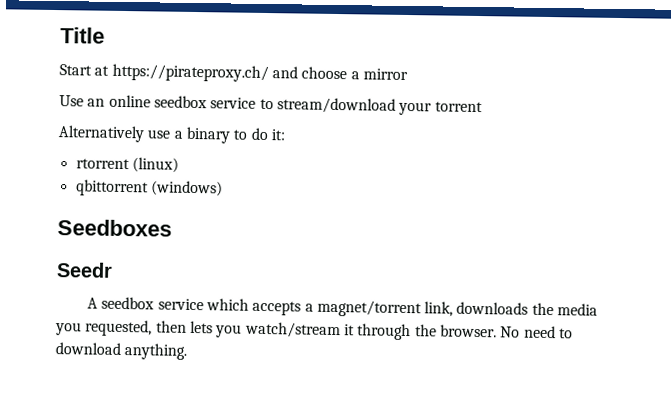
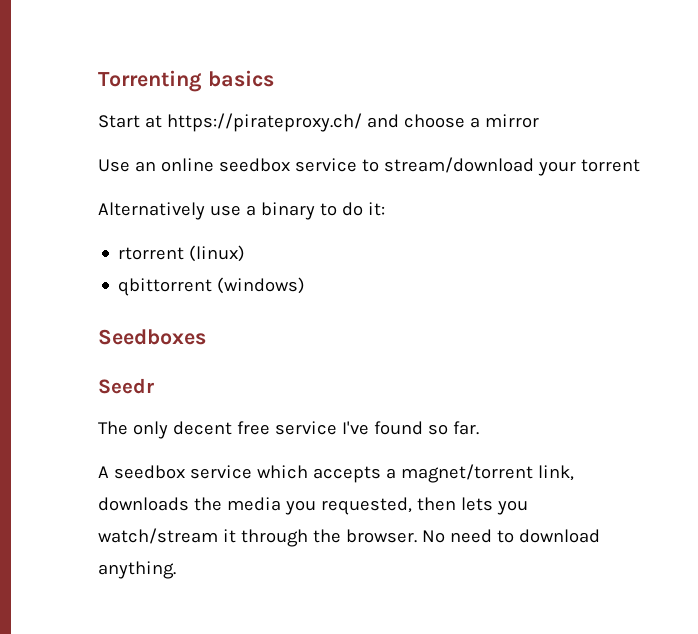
- Title
+ Torrenting basics
+ The only decent free service I've found so far.

